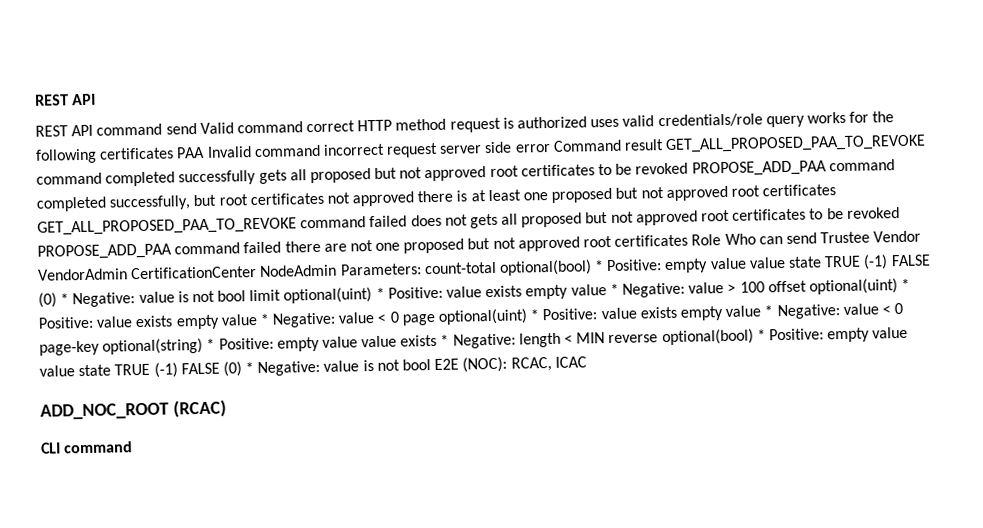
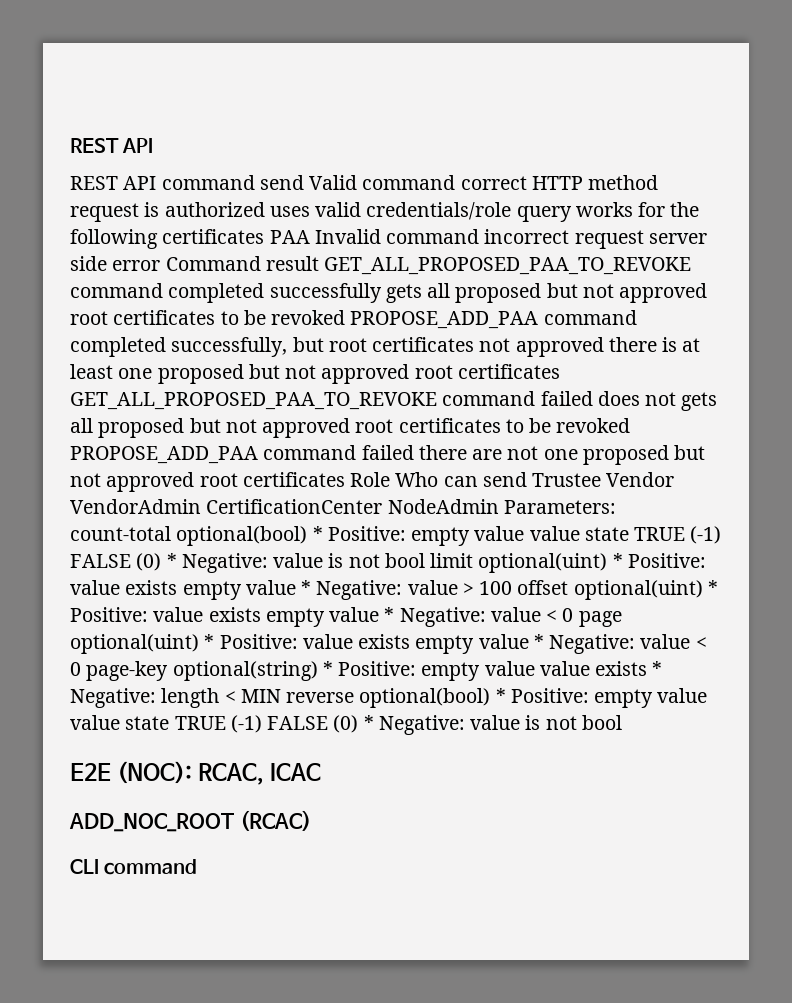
- length < MIN reverse optional(bool) * Positive: empty value value state TRUE (-1) FALSE (0) * Negative: value is not bool E2E (NOC):
+ length < MIN reverse optional(bool) * Positive: empty value value state TRUE (-1) FALSE (0) * Negative: value is not bool
+ E2E (NOC):

